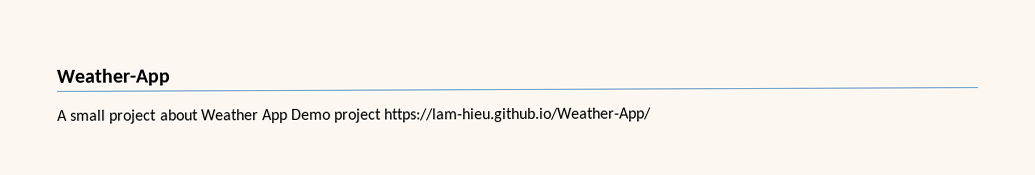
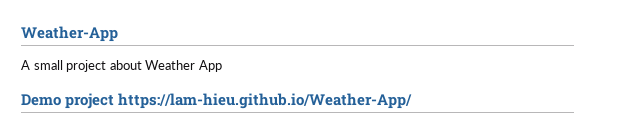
- A small project about Weather App Demo project https://lam-hieu.github.io/Weather-App/
+ A small project about Weather App
+ Demo project https://lam-hieu.github.io/Weather-App/

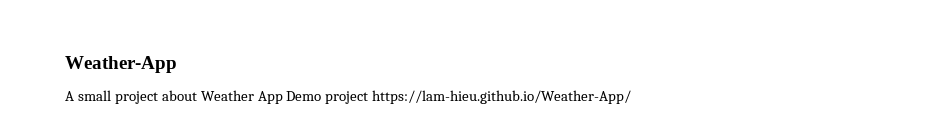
- A small project about Weather App
- Demo project https://lam-hieu.github.io/Weather-App/
+ A small project about Weather App Demo project https://lam-hieu.github.io/Weather-App/

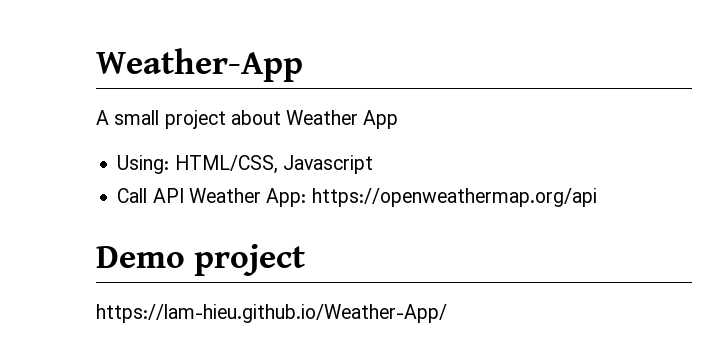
- A small project about Weather App Demo project https://lam-hieu.github.io/Weather-App/
+ A small project about Weather App
+ Using: HTML/CSS, Javascript
+ Call API Weather App: https://openweathermap.org/api
+ Demo project
+ https://lam-hieu.github.io/Weather-App/

